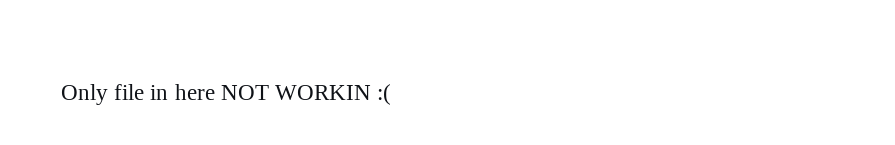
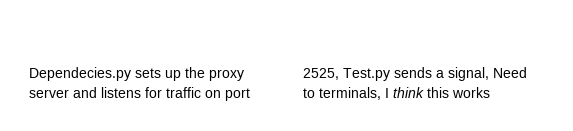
- Only file in here NOT WORKIN :(
+ Dependecies.py sets up the proxy server and listens for traffic on port 2525, Test.py sends a signal, Need to terminals, I think this works

